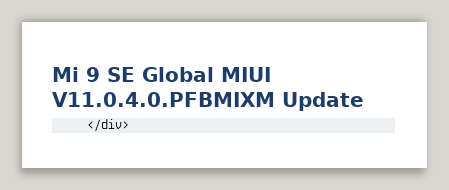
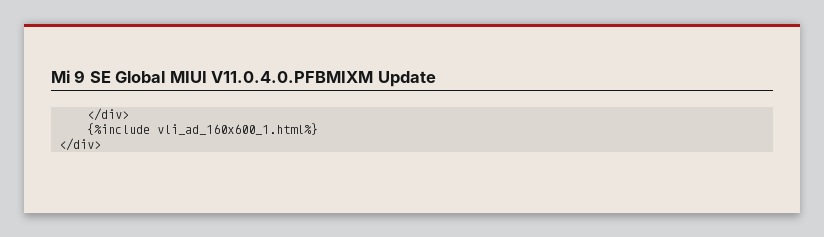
+ {%include vli_ad_160x600_1.html%}
+ </div>

